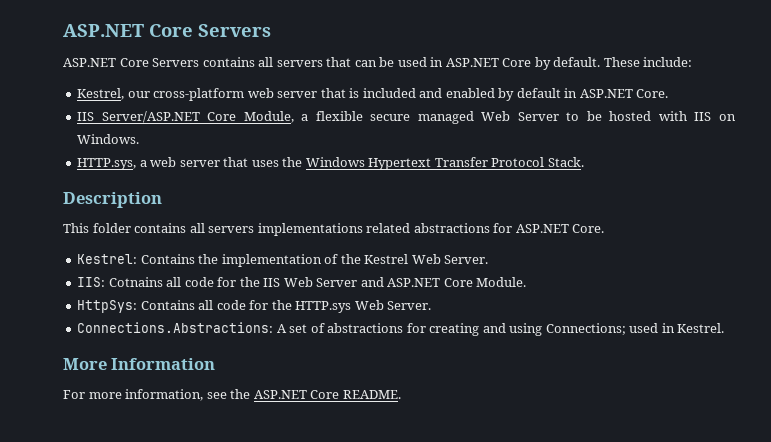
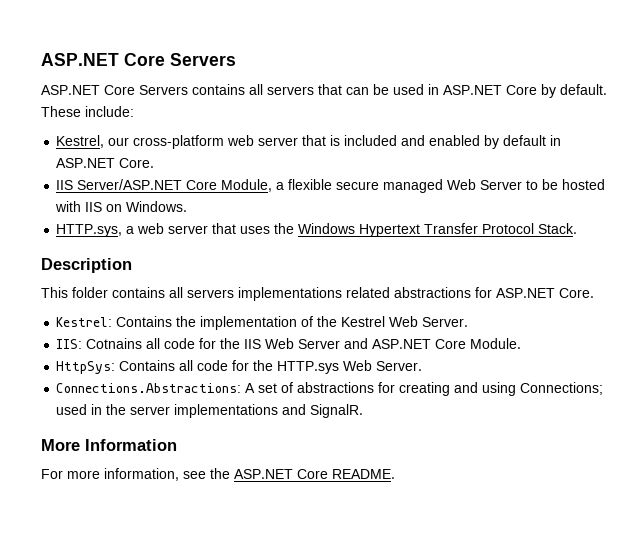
- Connections.Abstractions: A set of abstractions for creating and using Connections; used in Kestrel.
+ Connections.Abstractions: A set of abstractions for creating and using Connections; used in the server implementations and SignalR.

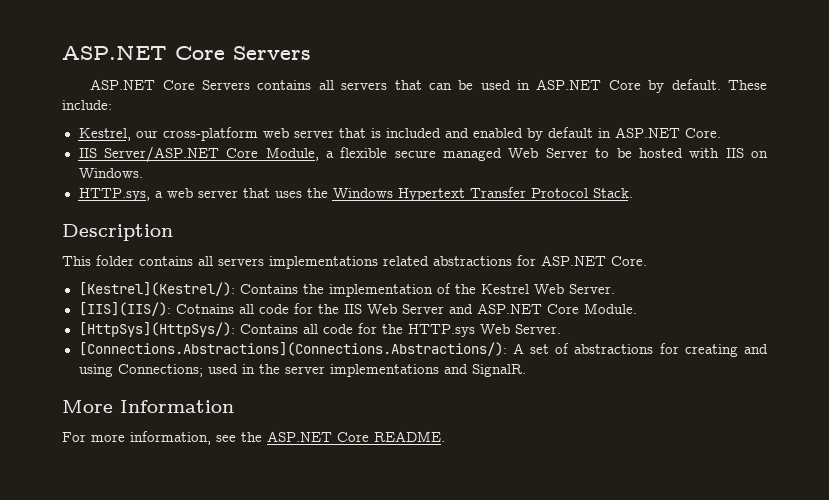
- Kestrel: Contains the implementation of the Kestrel Web Server.
+ [Kestrel](Kestrel/): Contains the implementation of the Kestrel Web Server.
- IIS: Cotnains all code for the IIS Web Server and ASP.NET Core Module.
+ [IIS](IIS/): Cotnains all code for the IIS Web Server and ASP.NET Core Module.
- HttpSys: Contains all code for the HTTP.sys Web Server.
+ [HttpSys](HttpSys/): Contains all code for the HTTP.sys Web Server.
- Connections.Abstractions: A set of abstractions for creating and using Connections; used in the server implementations and SignalR.
+ [Connections.Abstractions](Connections.Abstractions/): A set of abstractions for creating and using Connections; used in the server implementations and SignalR.

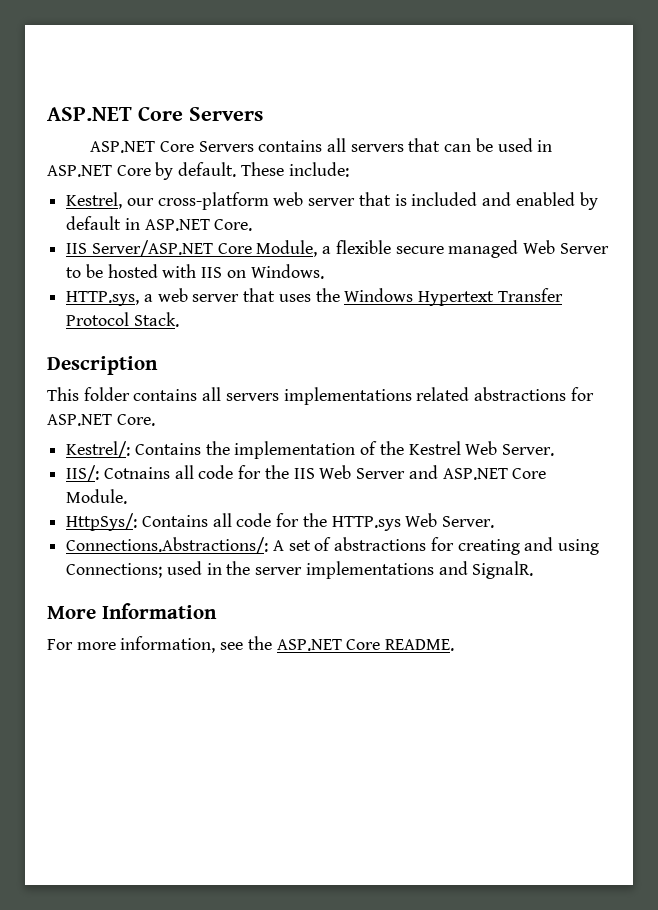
- [Kestrel](Kestrel/): Contains the implementation of the Kestrel Web Server.
+ Kestrel/: Contains the implementation of the Kestrel Web Server.
- [IIS](IIS/): Cotnains all code for the IIS Web Server and ASP.NET Core Module.
+ IIS/: Cotnains all code for the IIS Web Server and ASP.NET Core Module.
- [HttpSys](HttpSys/): Contains all code for the HTTP.sys Web Server.
+ HttpSys/: Contains all code for the HTTP.sys Web Server.
- [Connections.Abstractions](Connections.Abstractions/): A set of abstractions for creating and using Connections; used in the server implementations and SignalR.
+ Connections.Abstractions/: A set of abstractions for creating and using Connections; used in the server implementations and SignalR.

